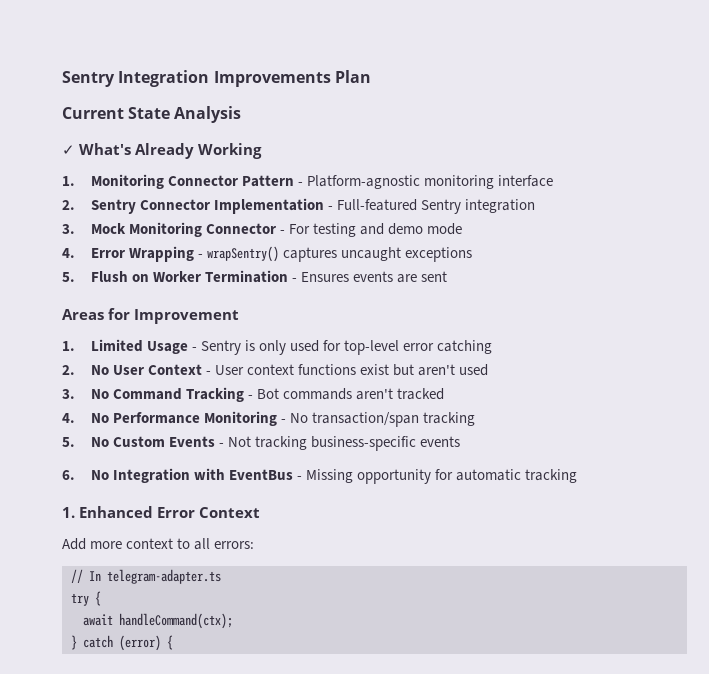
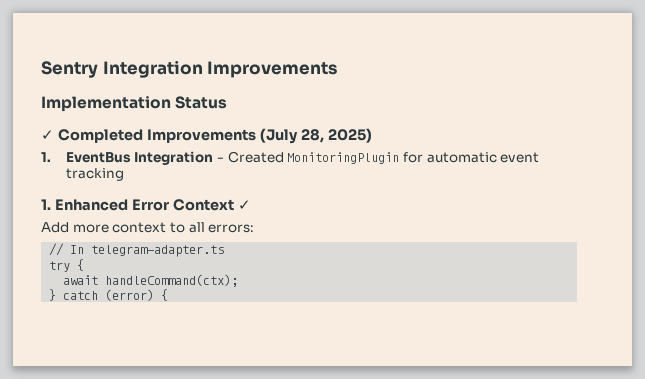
- Sentry Integration Improvements Plan
- Current State Analysis
- ✓ What's Already Working
- 1. Monitoring Connector Pattern - Platform-agnostic monitoring interface
- 2. Sentry Connector Implementation - Full-featured Sentry integration
- 3. Mock Monitoring Connector - For testing and demo mode
- 4. Error Wrapping - wrapSentry() captures uncaught exceptions
- 5. Flush on Worker Termination - Ensures events are sent
- Areas for Improvement
- 1. Limited Usage - Sentry is only used for top-level error catching
- 2. No User Context - User context functions exist but aren't used
- 3. No Command Tracking - Bot commands aren't tracked
- 4. No Performance Monitoring - No transaction/span tracking
- 5. No Custom Events - Not tracking business-specific events
- 6. No Integration with EventBus - Missing opportunity for automatic tracking
+ Sentry Integration Improvements
+ Implementation Status
+ ✓ Completed Improvements (July 28, 2025)
+ 1. EventBus Integration - Created MonitoringPlugin for automatic event tracking
- 1. Enhanced Error Context
+ 1. Enhanced Error Context ✓

